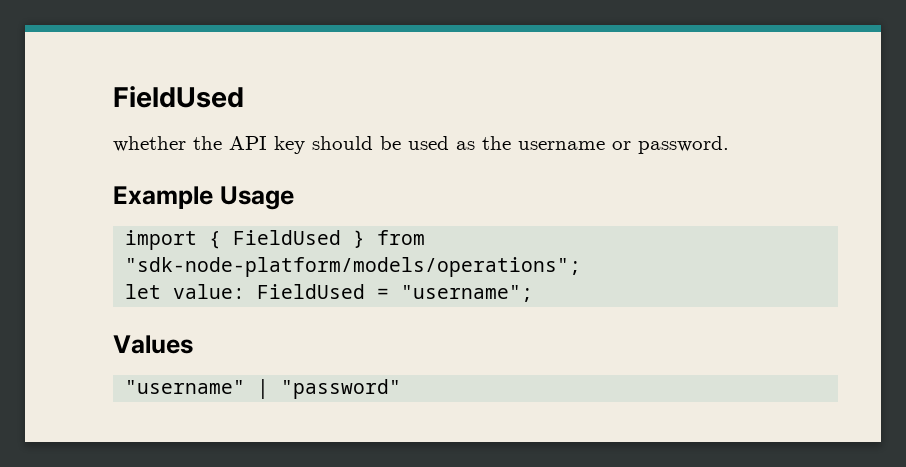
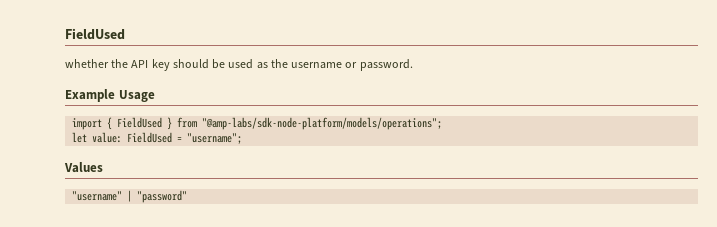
- import { FieldUsed } from "sdk-node-platform/models/operations";
+ import { FieldUsed } from "@amp-labs/sdk-node-platform/models/operations";

